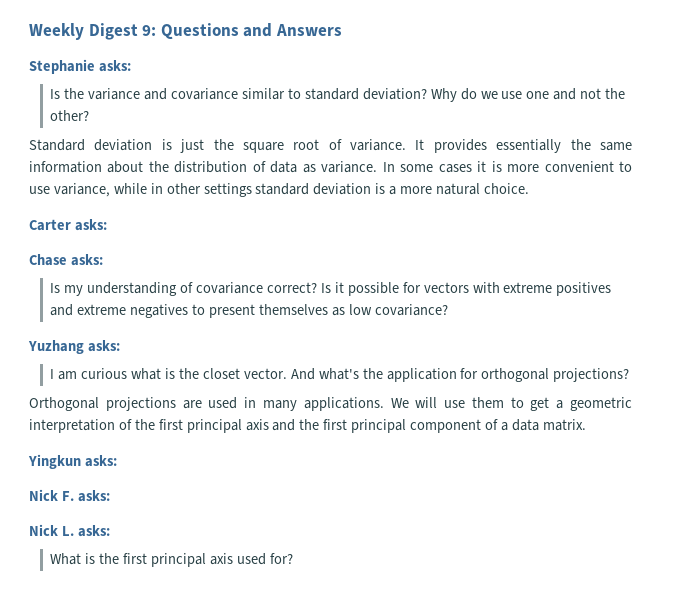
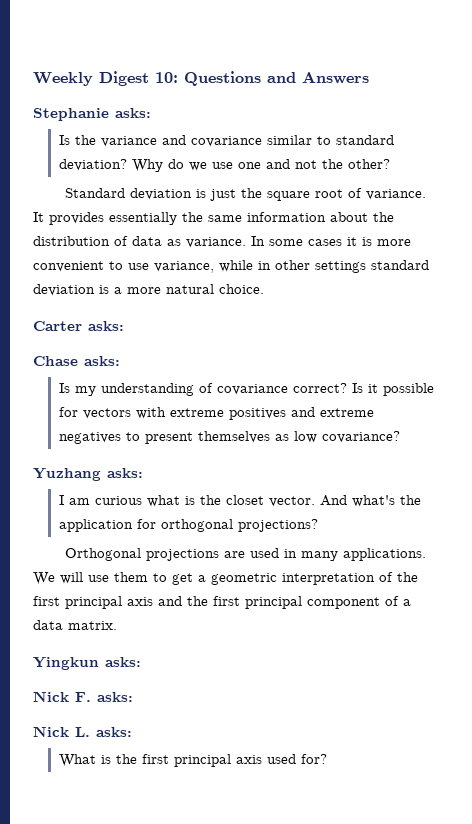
- Weekly Digest 9: Questions and Answers
+ Weekly Digest 10: Questions and Answers

